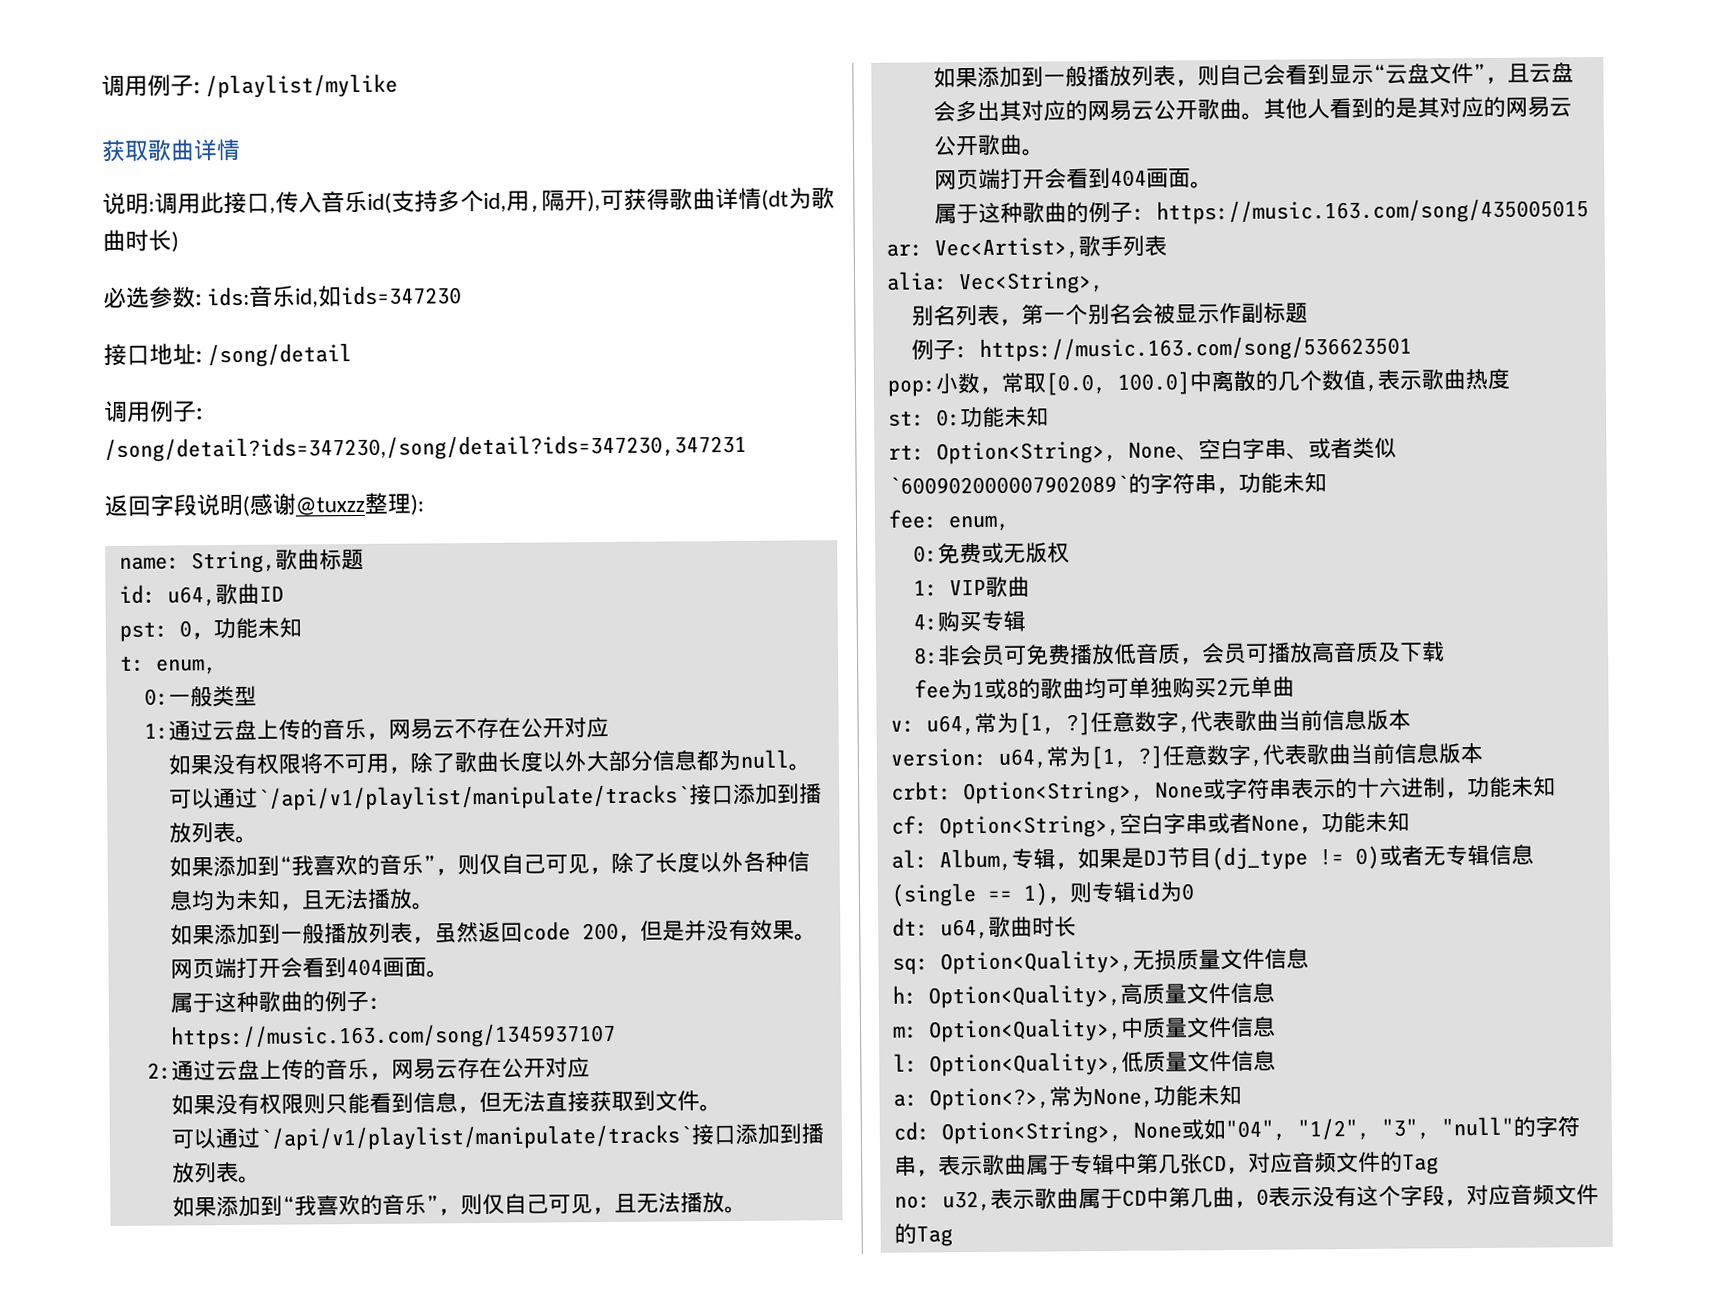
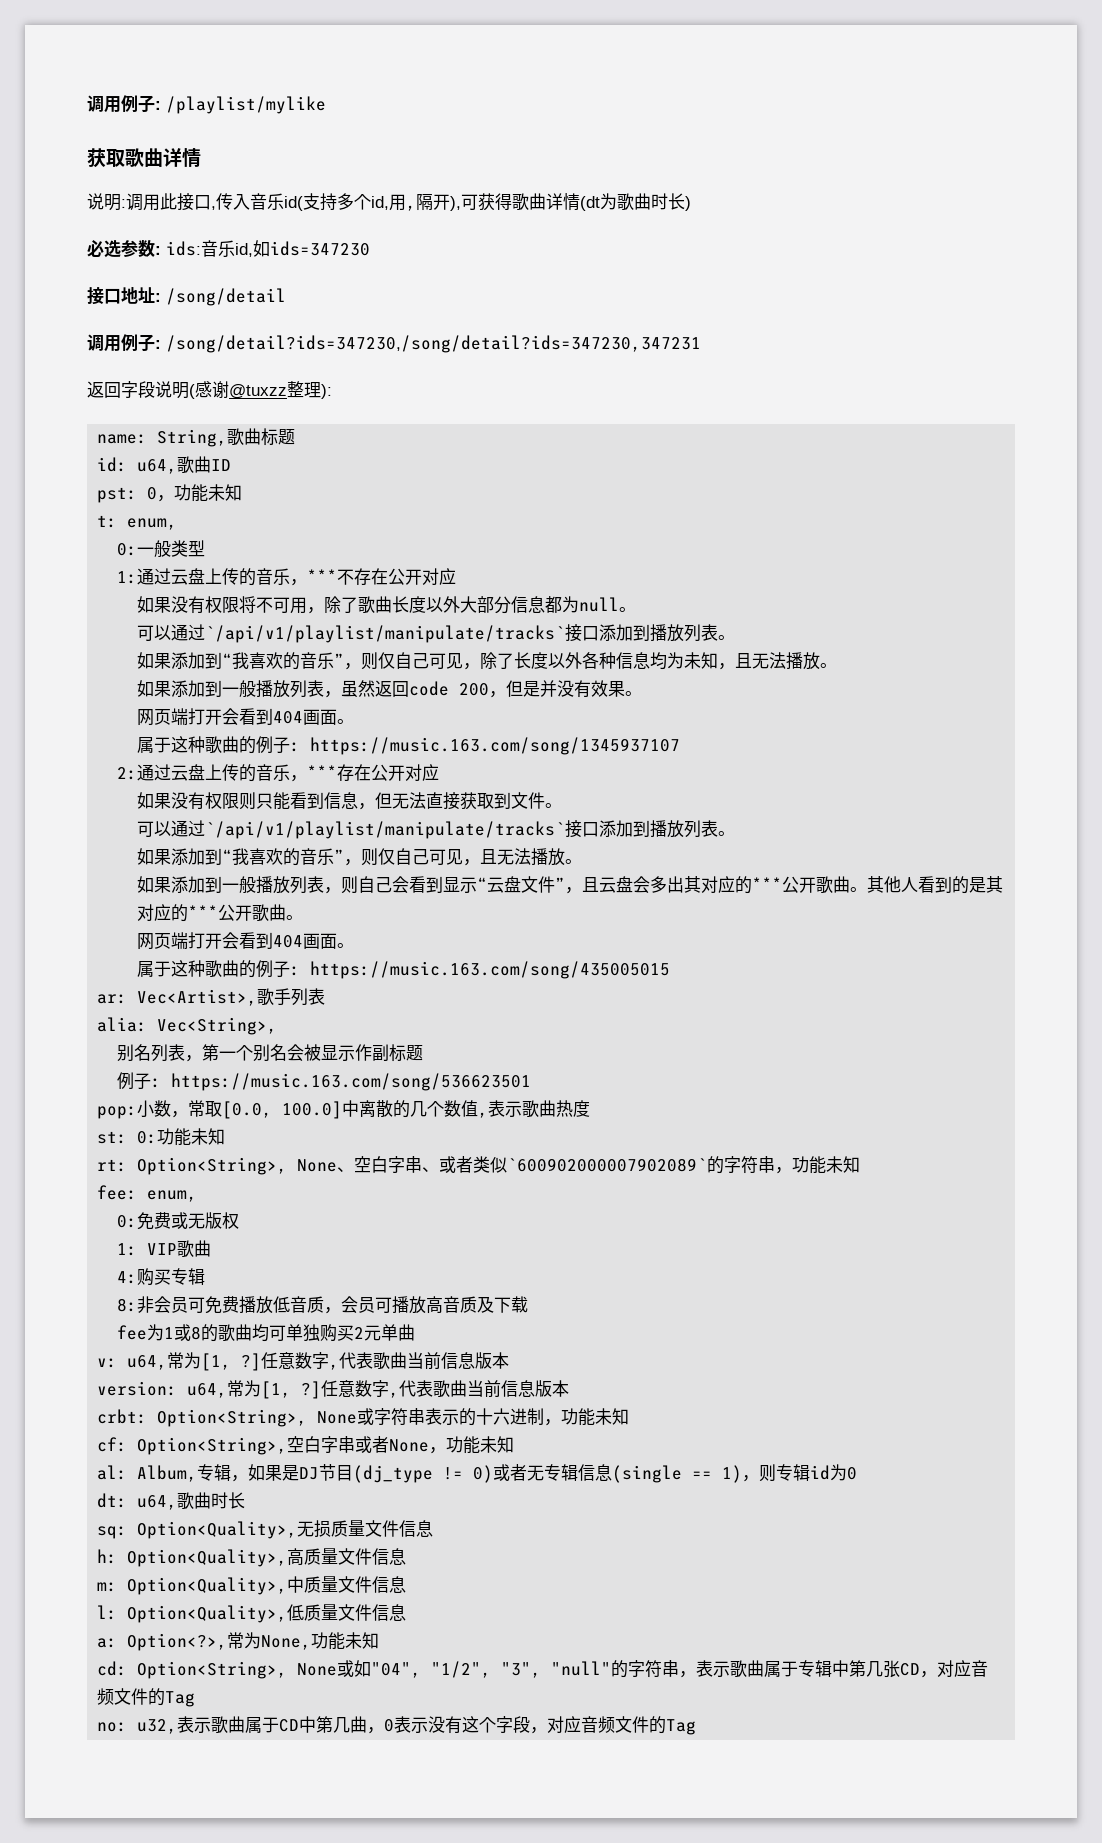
- 1:通过云盘上传的音乐，网易云不存在公开对应
+ 1:通过云盘上传的音乐，***不存在公开对应
- 2:通过云盘上传的音乐，网易云存在公开对应
+ 2:通过云盘上传的音乐，***存在公开对应
- 如果添加到一般播放列表，则自己会看到显示“云盘文件”，且云盘会多出其对应的网易云公开歌曲。
+ 如果添加到一般播放列表，则自己会看到显示“云盘文件”，且云盘会多出其对应的***公开歌曲。
- 其他人看到的是其对应的网易云公开歌曲。
+ 其他人看到的是其对应的***公开歌曲。

